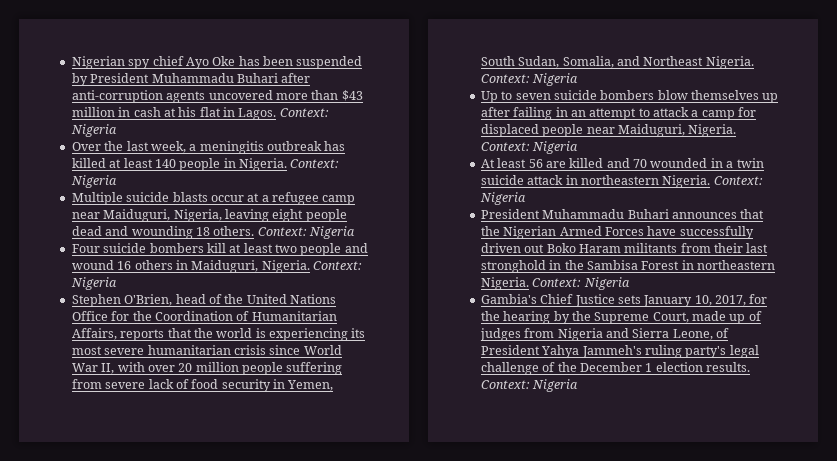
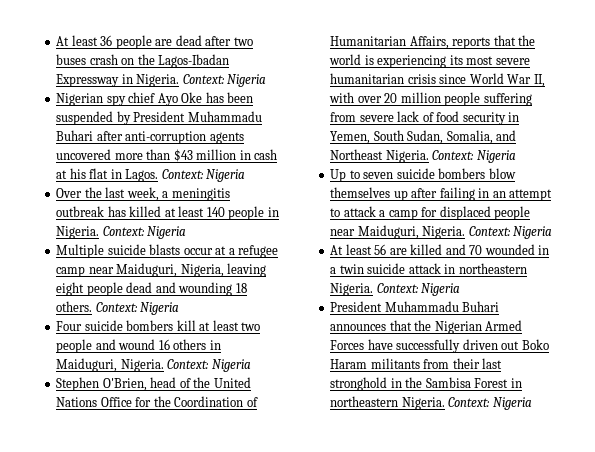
+ At least 36 people are dead after two buses crash on the Lagos-Ibadan Expressway in Nigeria. Context: Nigeria
- Gambia's Chief Justice sets January 10, 2017, for the hearing by the Supreme Court, made up of judges from Nigeria and Sierra Leone, of President Yahya Jammeh's ruling party's legal challenge of the December 1 election results. Context: Nigeria

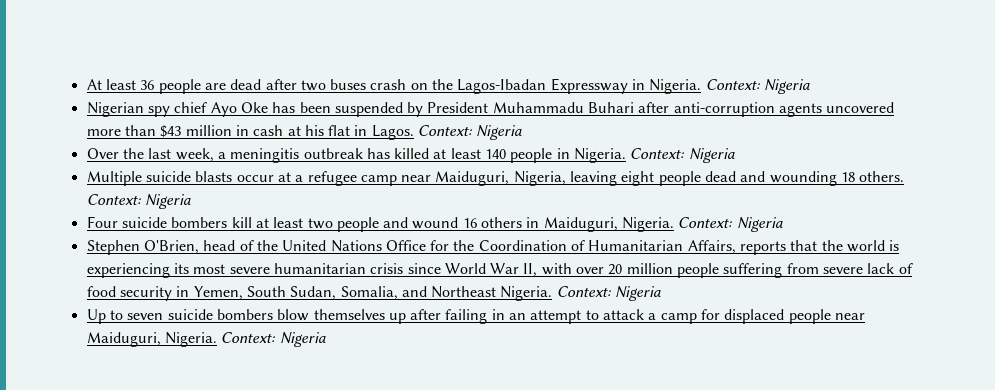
- At least 56 are killed and 70 wounded in a twin suicide attack in northeastern Nigeria. Context: Nigeria
- President Muhammadu Buhari announces that the Nigerian Armed Forces have successfully driven out Boko Haram militants from their last stronghold in the Sambisa Forest in northeastern Nigeria. Context: Nigeria

